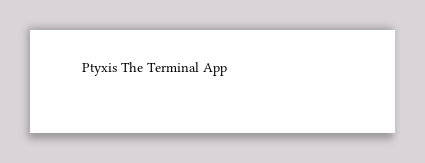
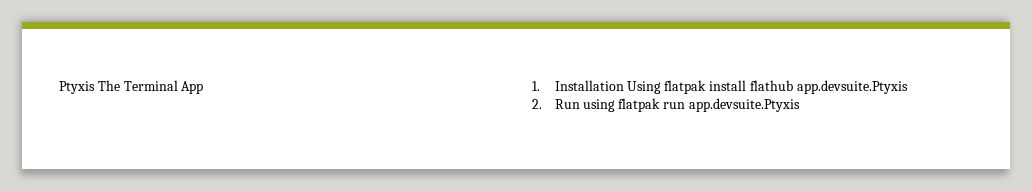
+ 1. Installation Using flatpak install flathub app.devsuite.Ptyxis
+ 2. Run using flatpak run app.devsuite.Ptyxis

